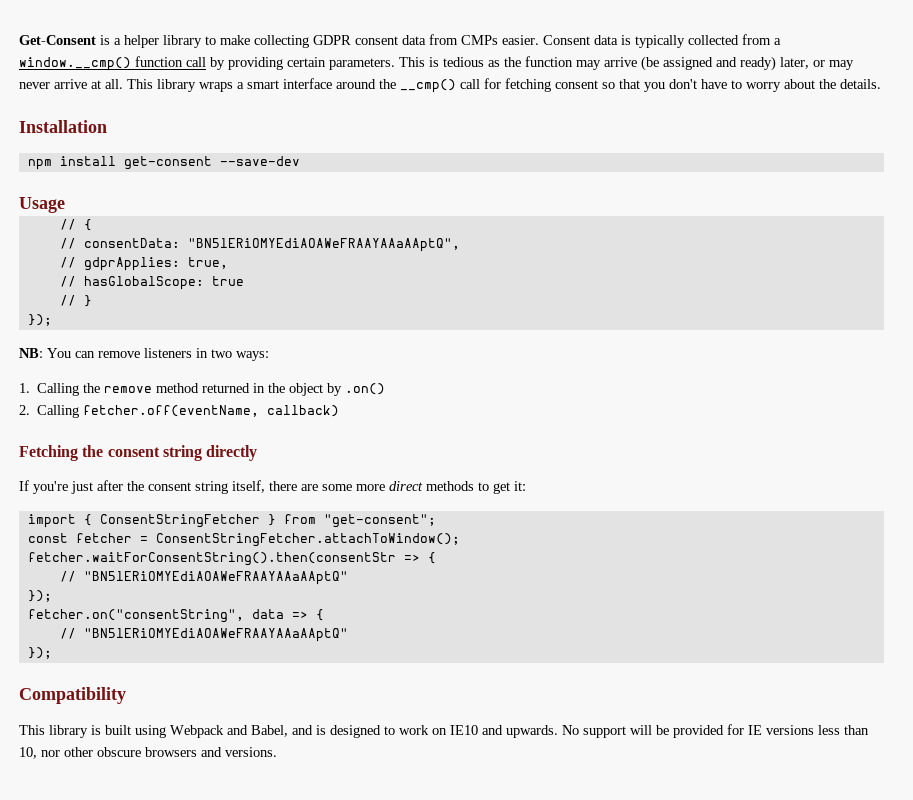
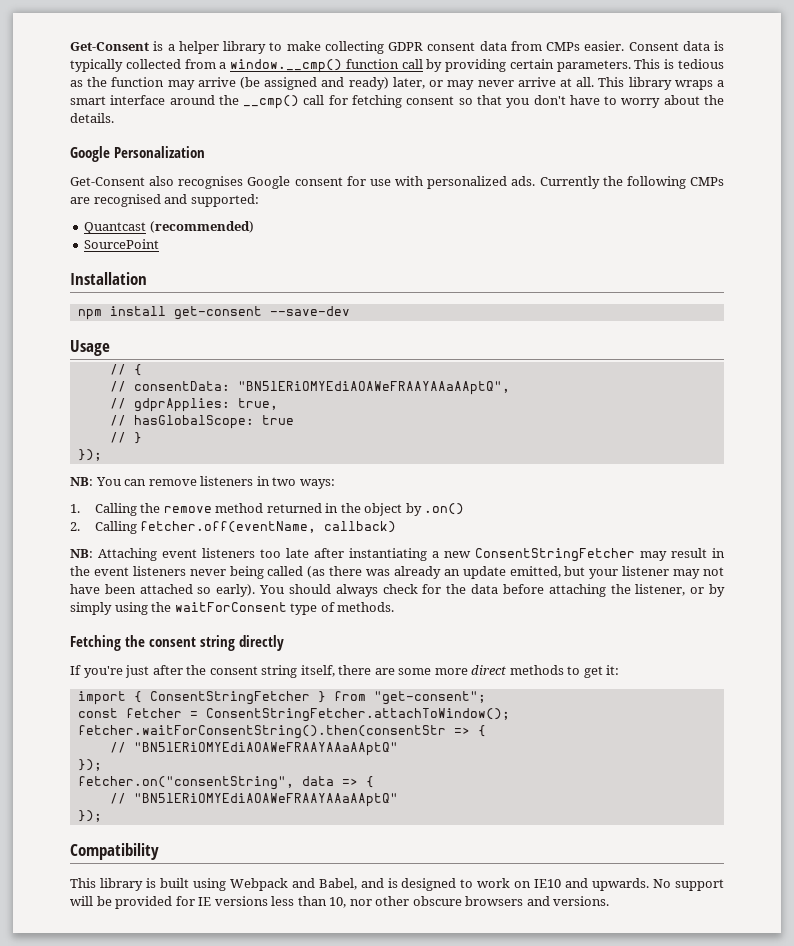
+ Google Personalization
+ Get-Consent also recognises Google consent for use with personalized ads. Currently the following CMPs are recognised and supported:
+ Quantcast (recommended)
+ SourcePoint
+ NB: Attaching event listeners too late after instantiating a new ConsentStringFetcher may result in the event listeners never being called (as there was already an update emitted, but your listener may not have been attached so early). You should always check for the data before attaching the listener, or by simply using the waitForConsent type of methods.

